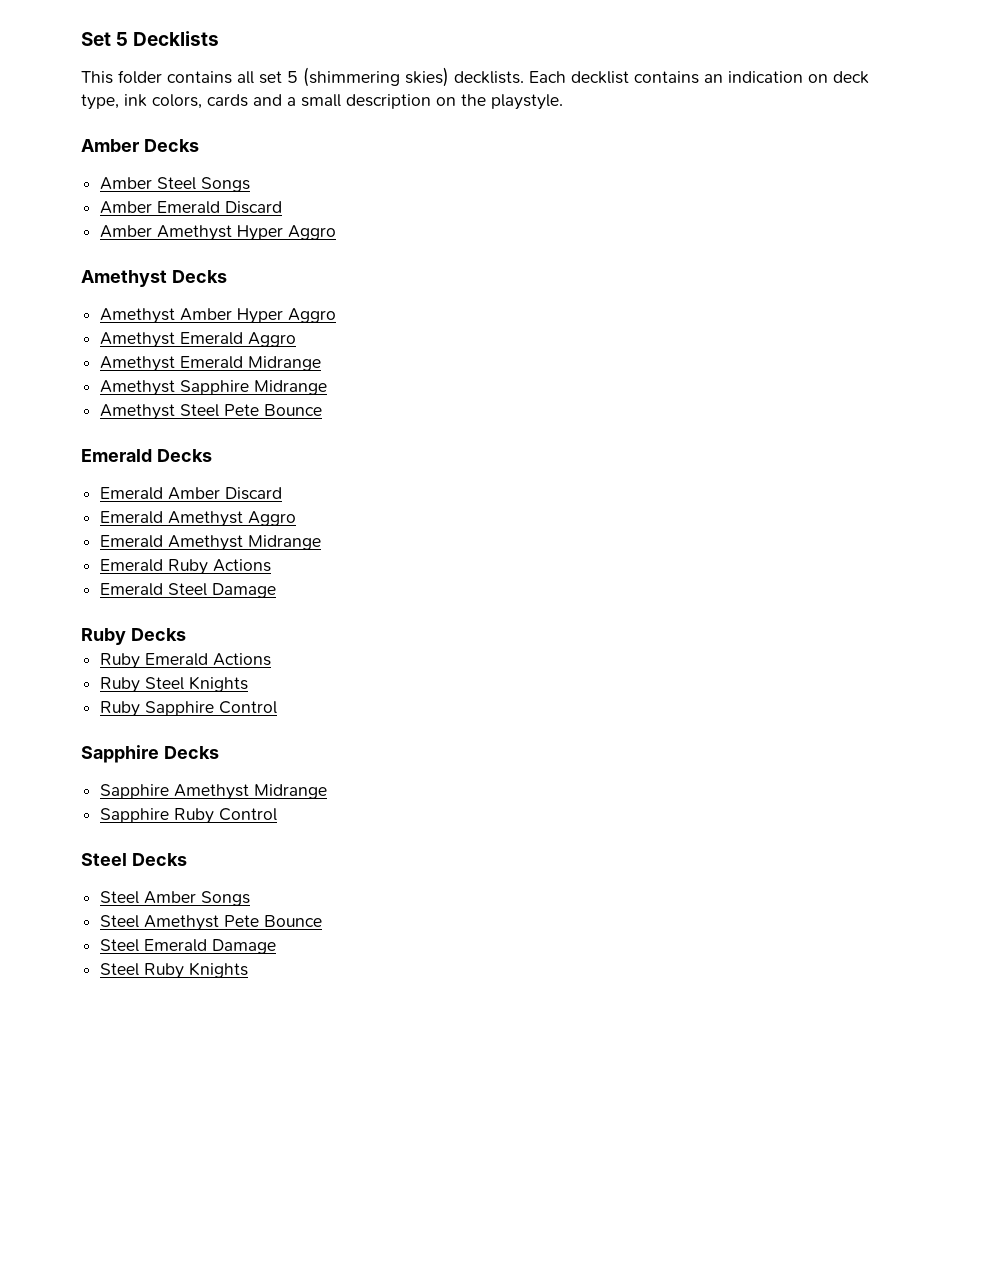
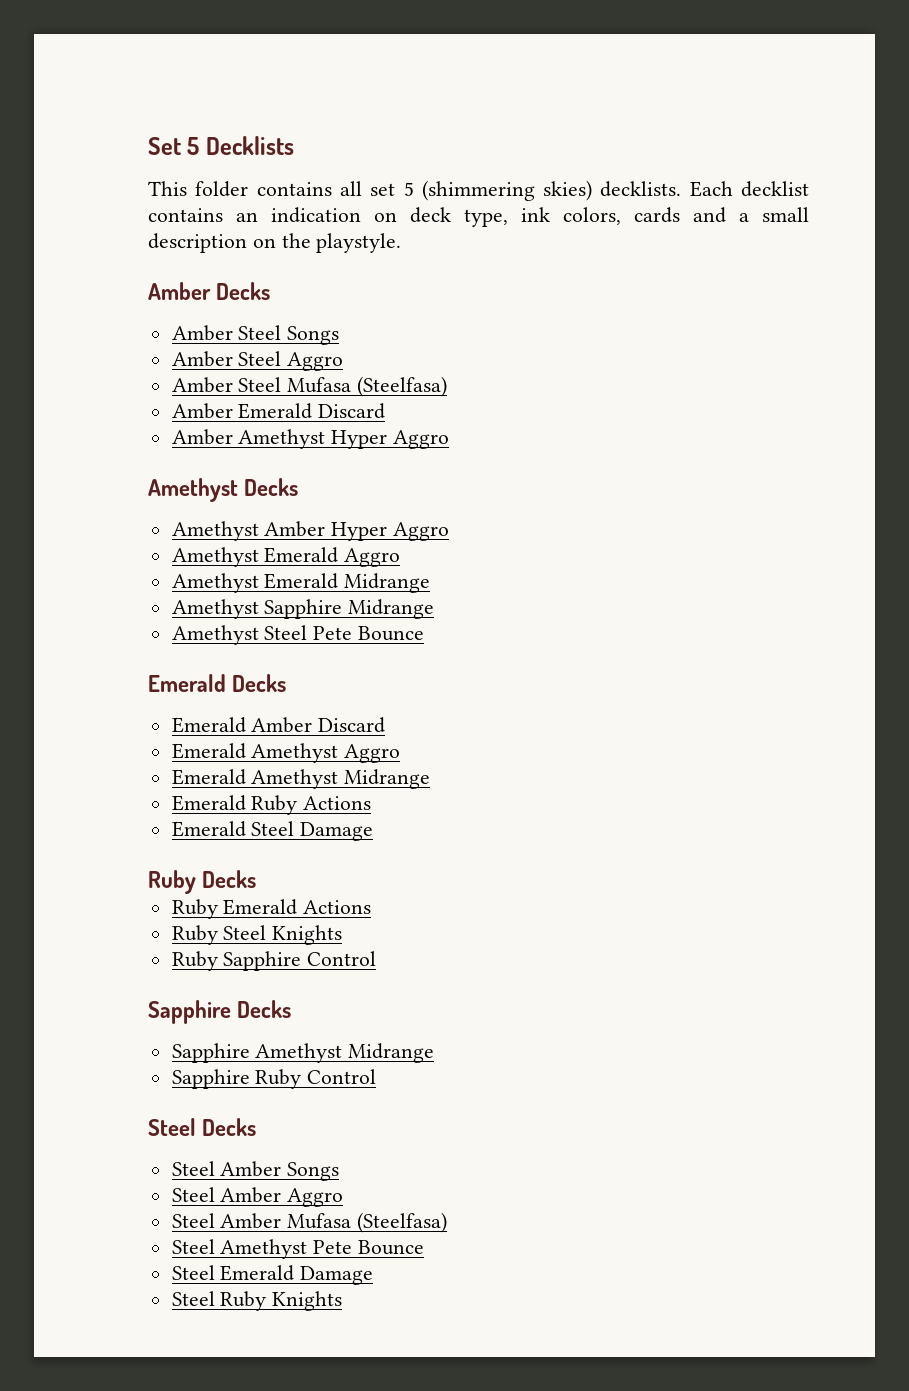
+ Amber Steel Aggro
+ Amber Steel Mufasa (Steelfasa)
+ Steel Amber Aggro
+ Steel Amber Mufasa (Steelfasa)

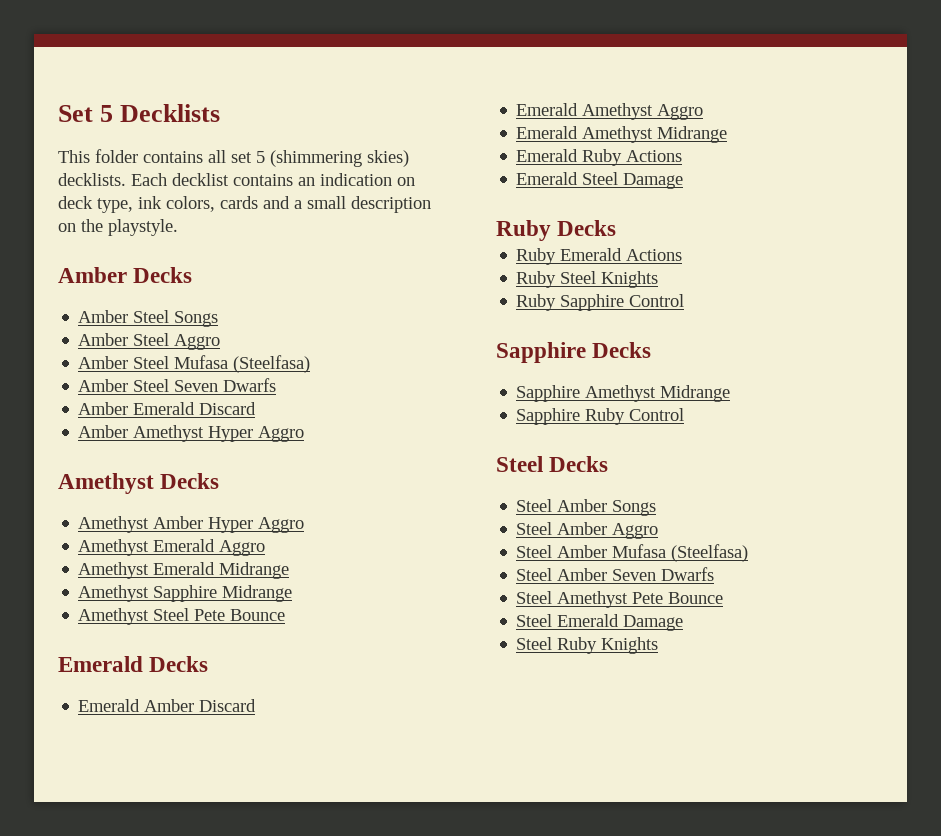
+ Amber Steel Seven Dwarfs
+ Steel Amber Seven Dwarfs

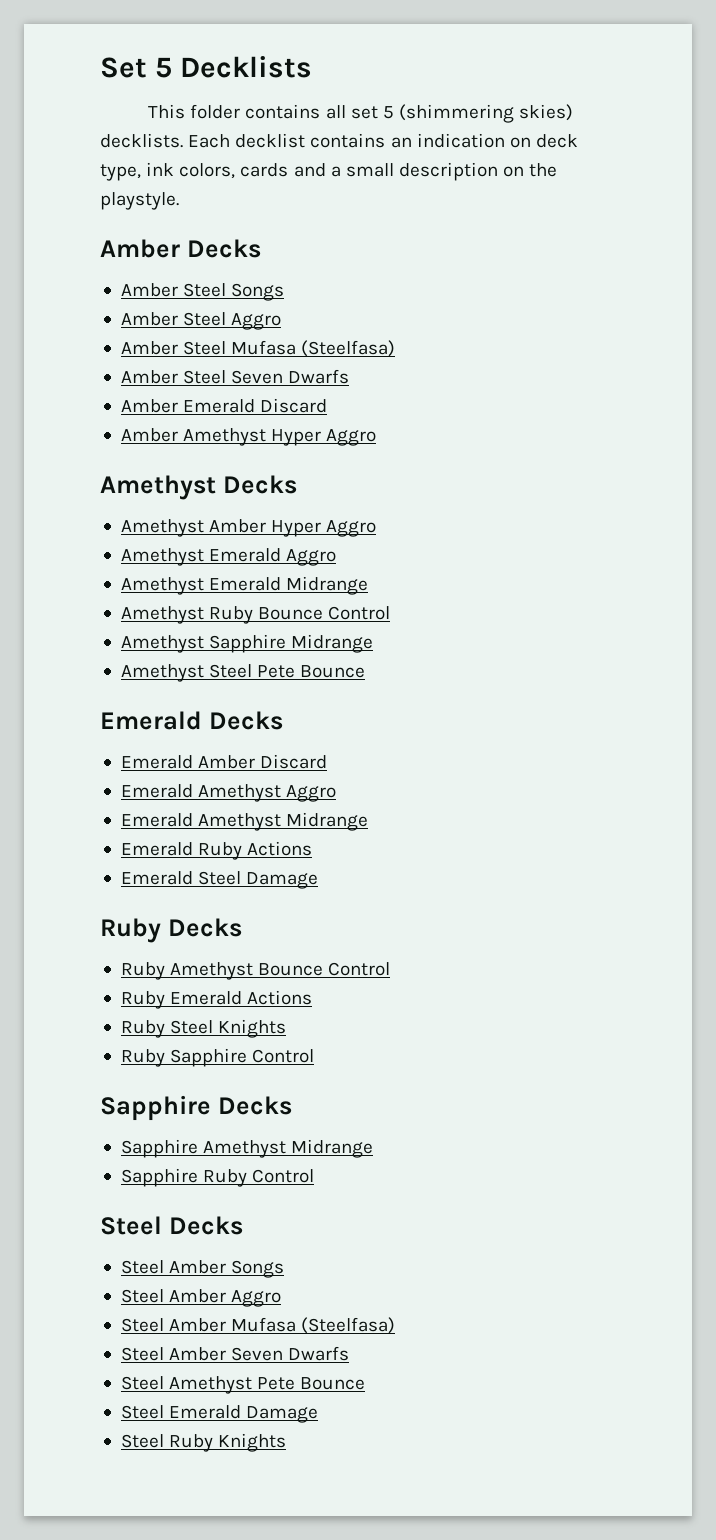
+ Amethyst Ruby Bounce Control
+ Ruby Amethyst Bounce Control

